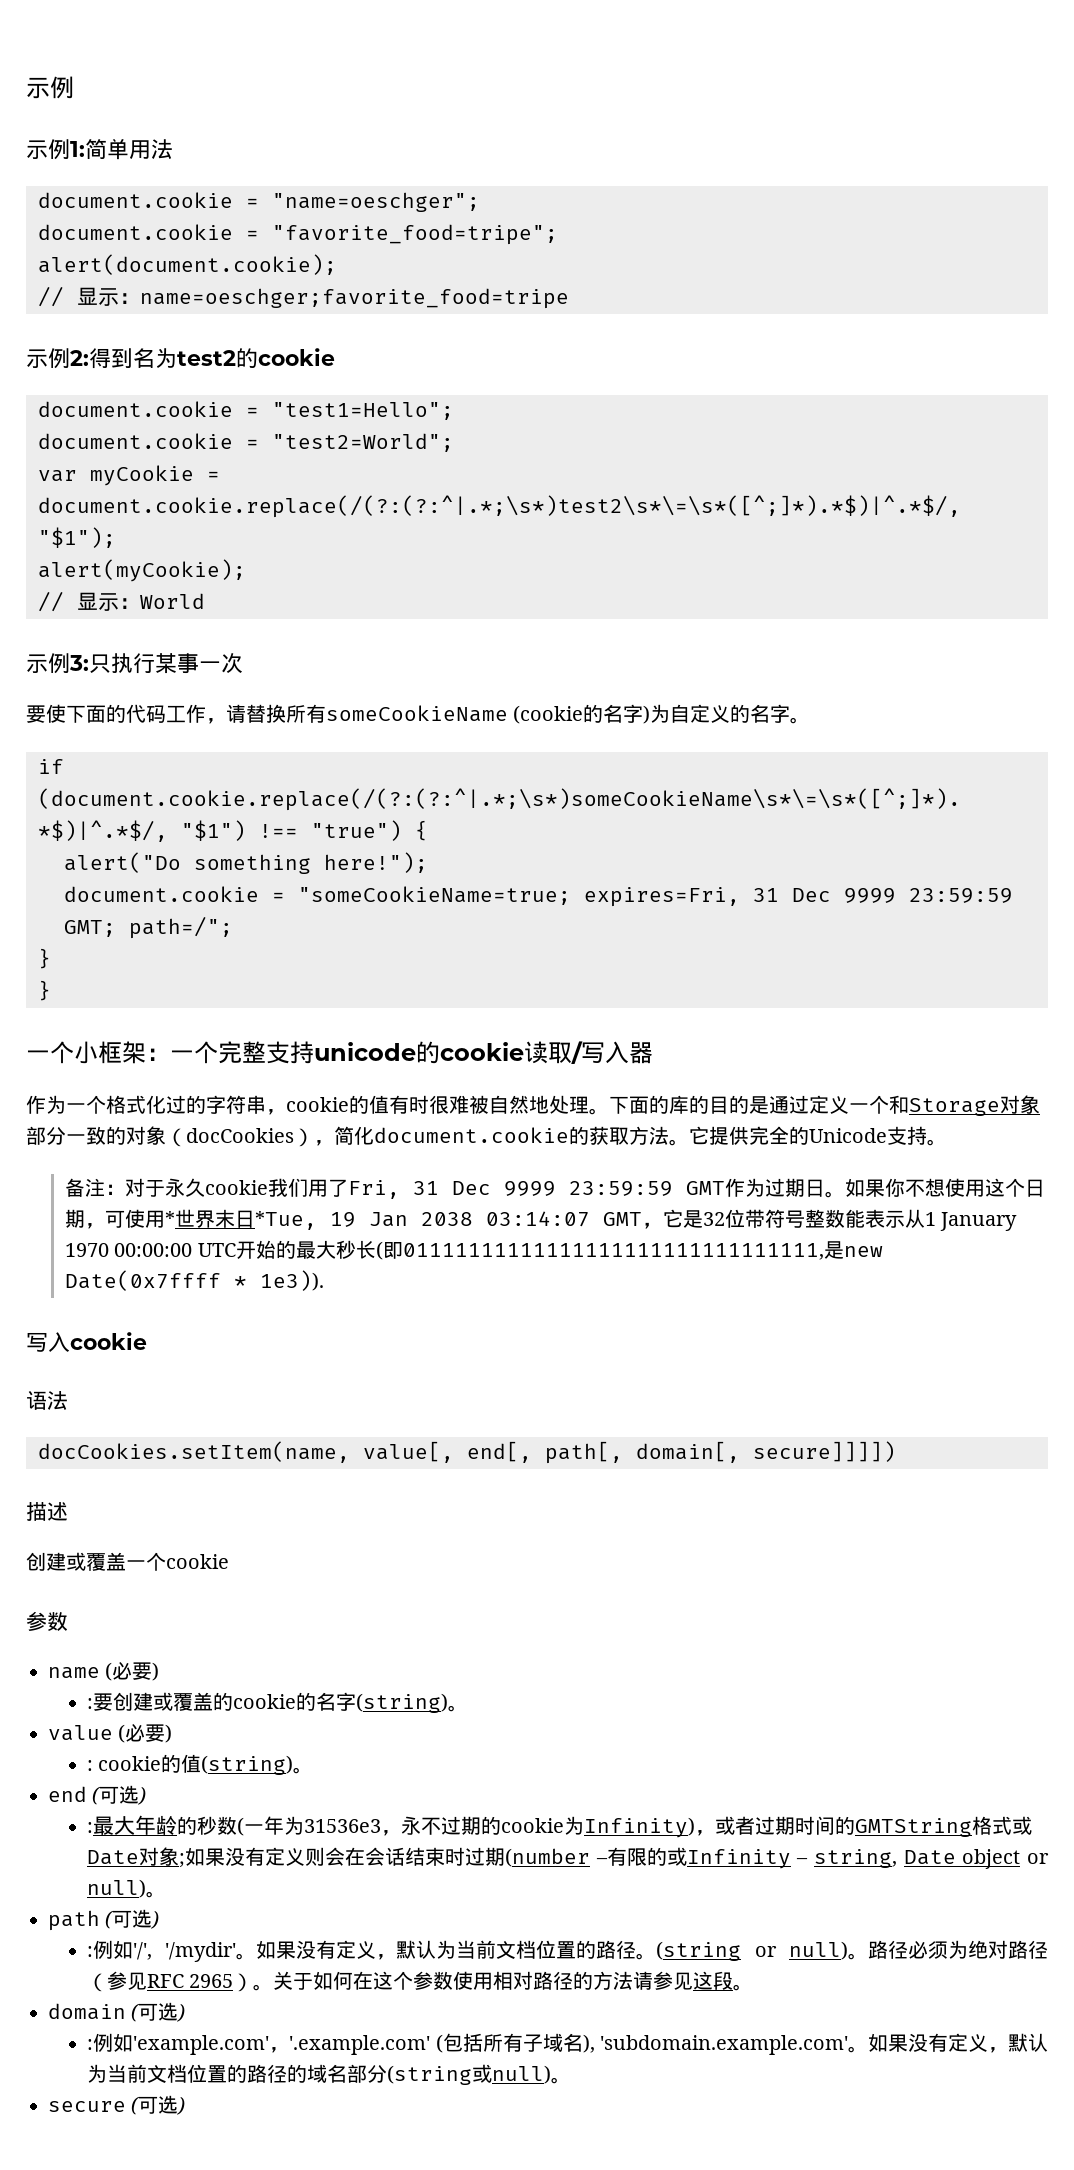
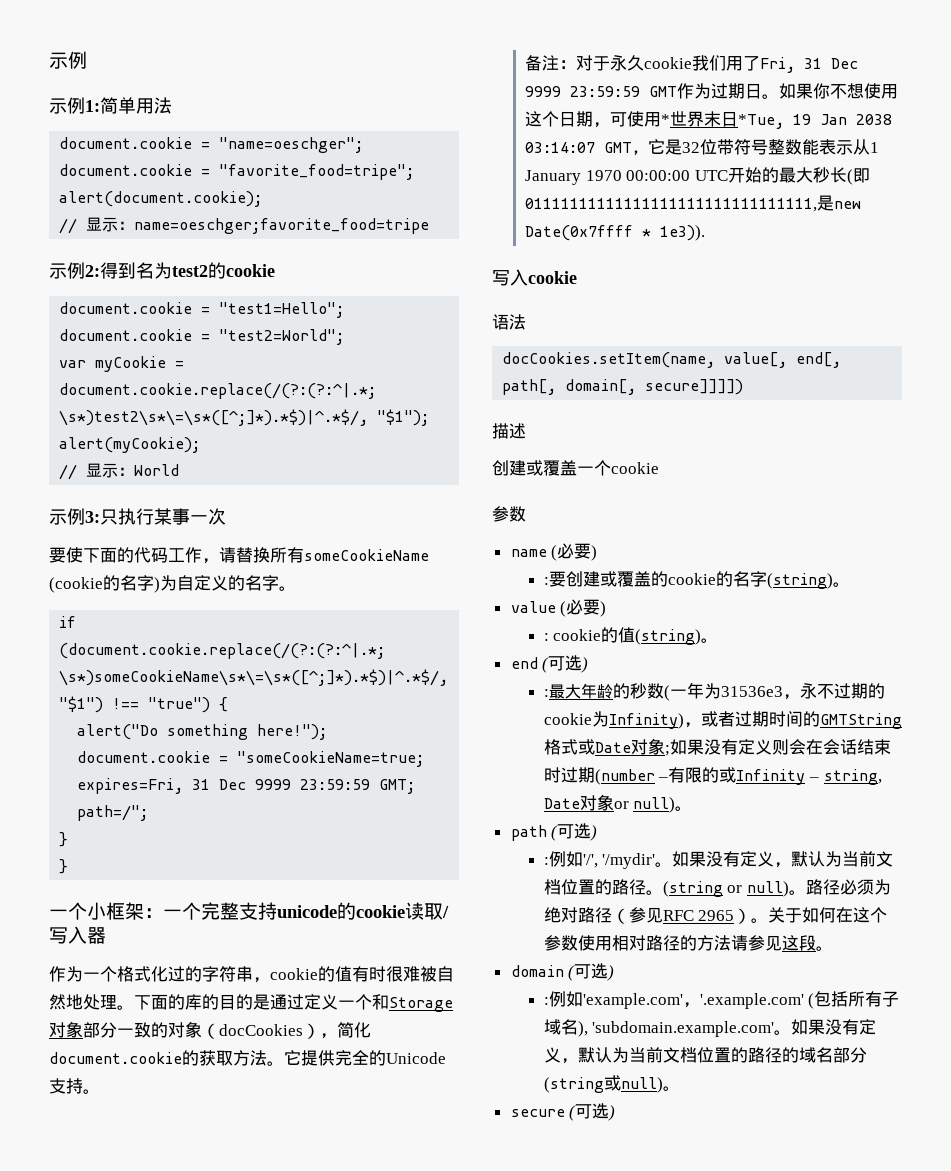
- :最大年龄的秒数(一年为31536e3，永不过期的cookie为Infinity)，或者过期时间的GMTString格式或Date对象;如果没有定义则会在会话结束时过期(number –有限的或Infinity – string, Date object or null)。
+ :最大年龄的秒数(一年为31536e3，永不过期的cookie为Infinity)，或者过期时间的GMTString格式或Date对象;如果没有定义则会在会话结束时过期(number –有限的或Infinity – string, Date对象or null)。

